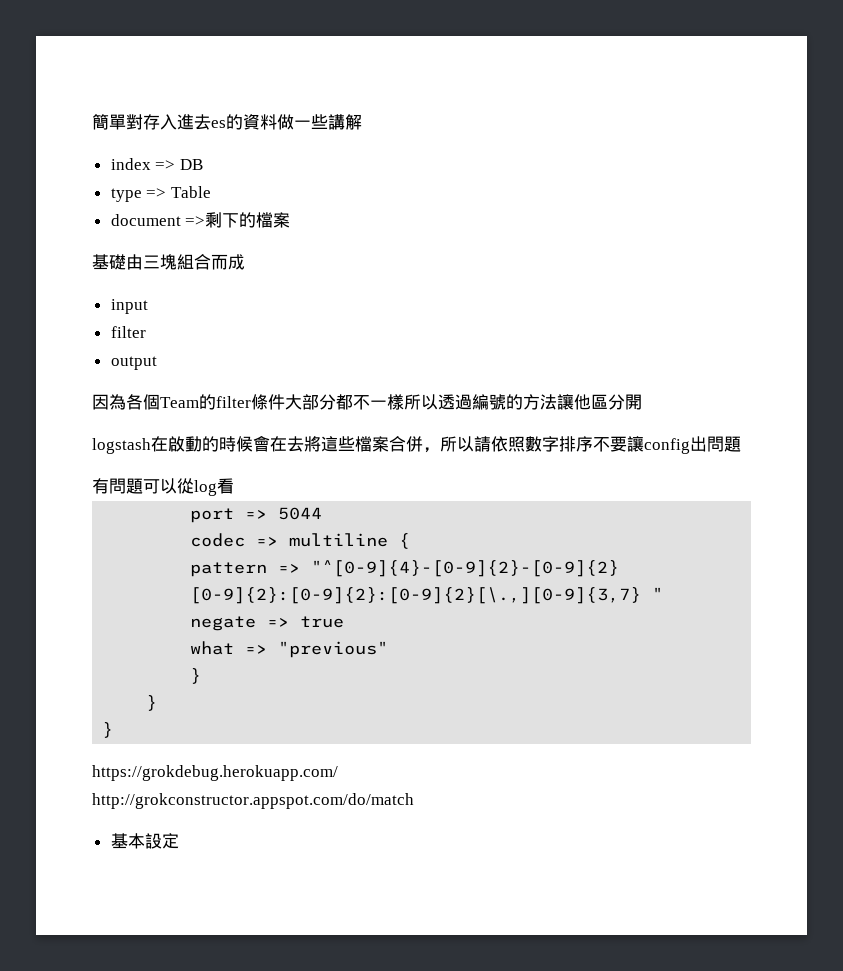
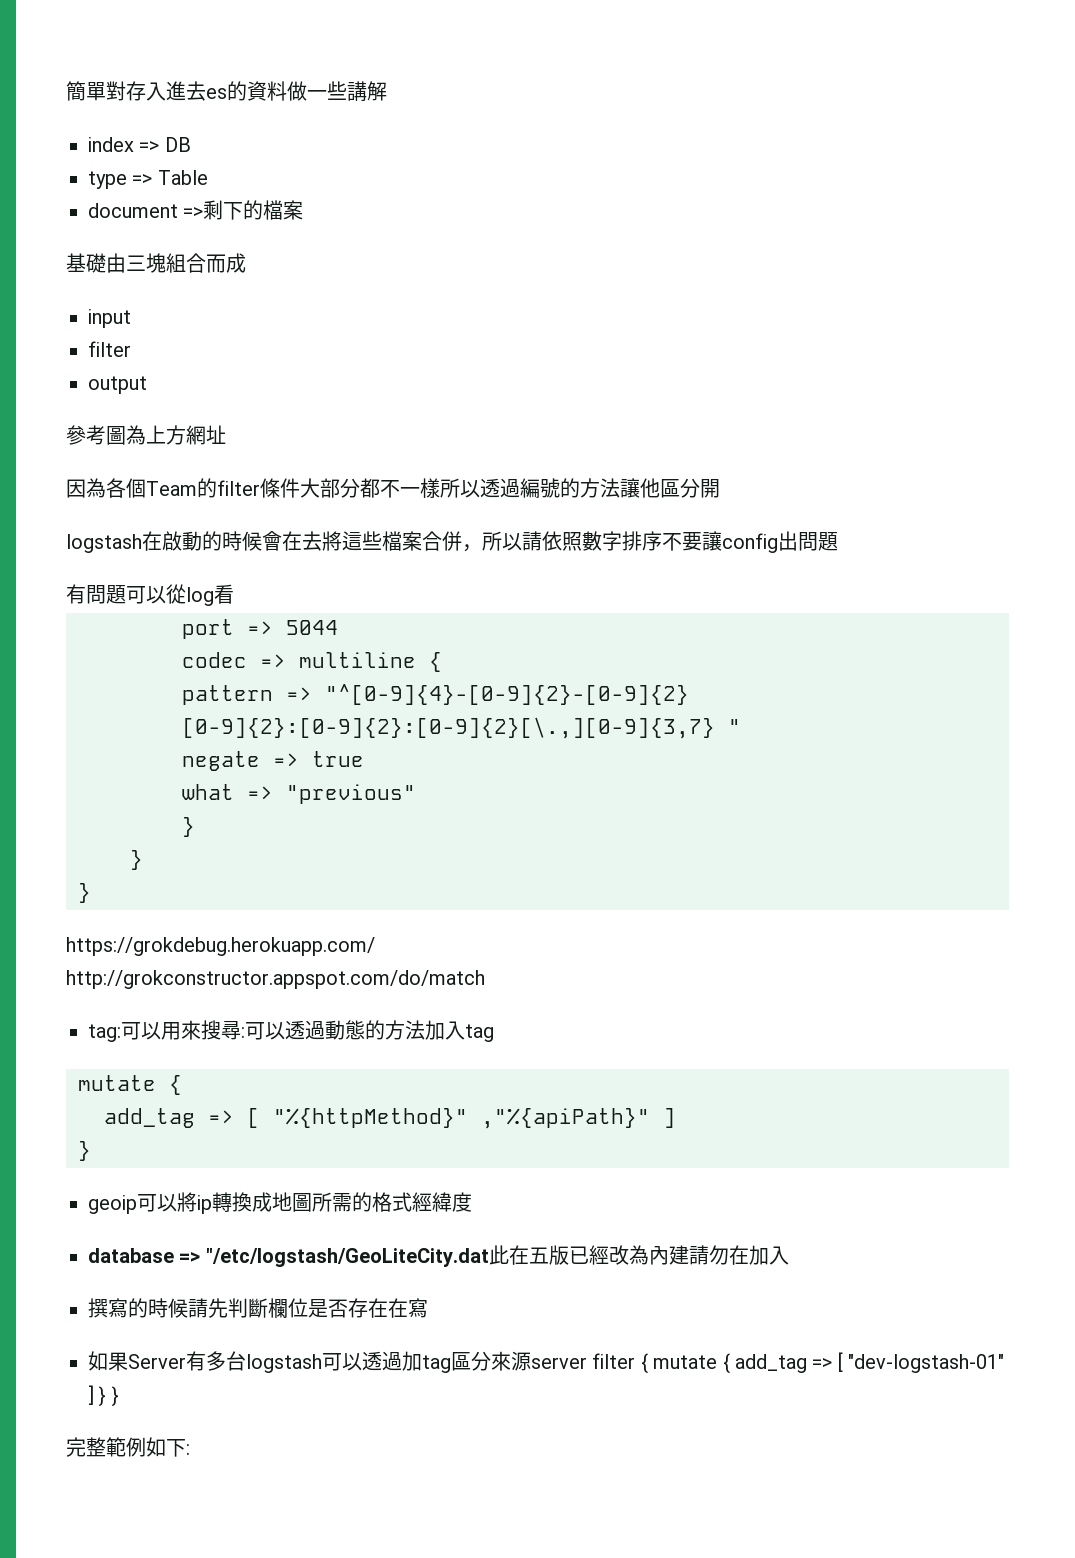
+ 參考圖為上方網址
- 基本設定
+ tag:可以用來搜尋:可以透過動態的方法加入tag
+ mutate {
+ add_tag => [ "%{httpMethod}" ,"%{apiPath}" ]
+ }
+ geoip可以將ip轉換成地圖所需的格式經緯度
+ database => "/etc/logstash/GeoLiteCity.dat此在五版已經改為內建請勿在加入
+ 撰寫的時候請先判斷欄位是否存在在寫
+ 如果Server有多台logstash可以透過加tag區分來源server filter { mutate { add_tag => [ "dev-logstash-01" ] } }
+ 完整範例如下:

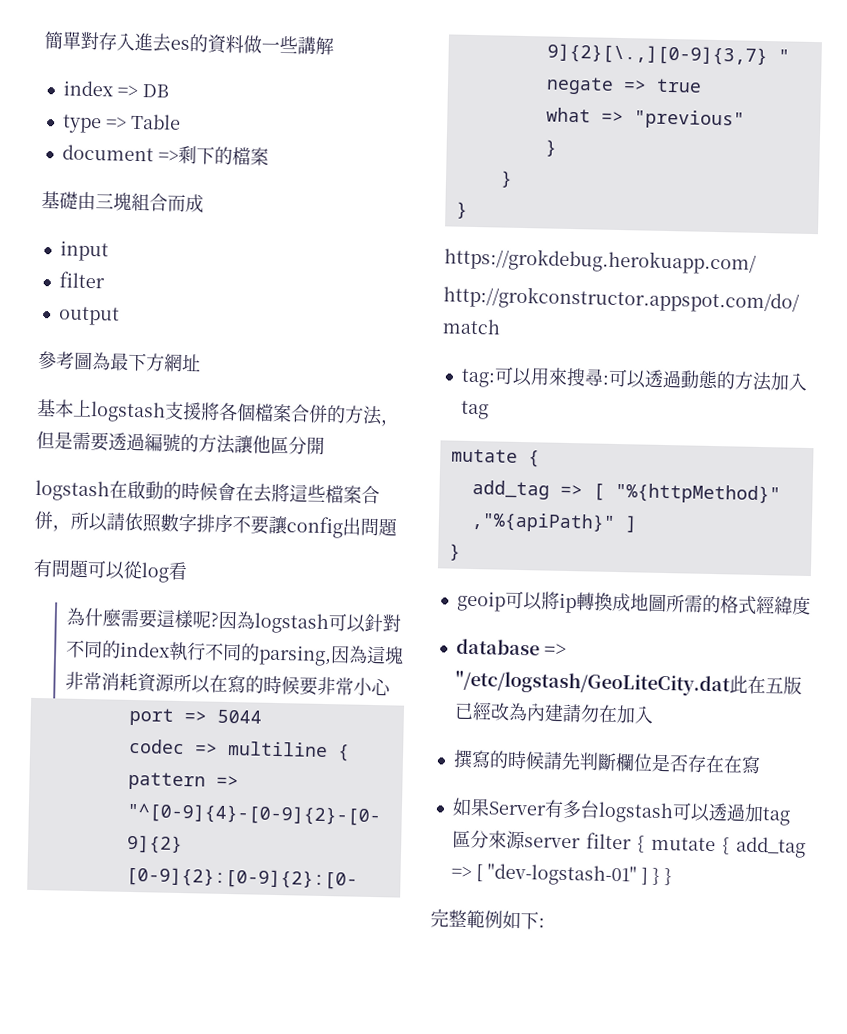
- 參考圖為上方網址
+ 參考圖為最下方網址
- 因為各個Team的filter條件大部分都不一樣所以透過編號的方法讓他區分開
+ 基本上logstash支援將各個檔案合併的方法，但是需要透過編號的方法讓他區分開
+ 為什麼需要這樣呢?因為logstash可以針對不同的index執行不同的parsing,因為這塊非常消耗資源所以在寫的時候要非常小心

